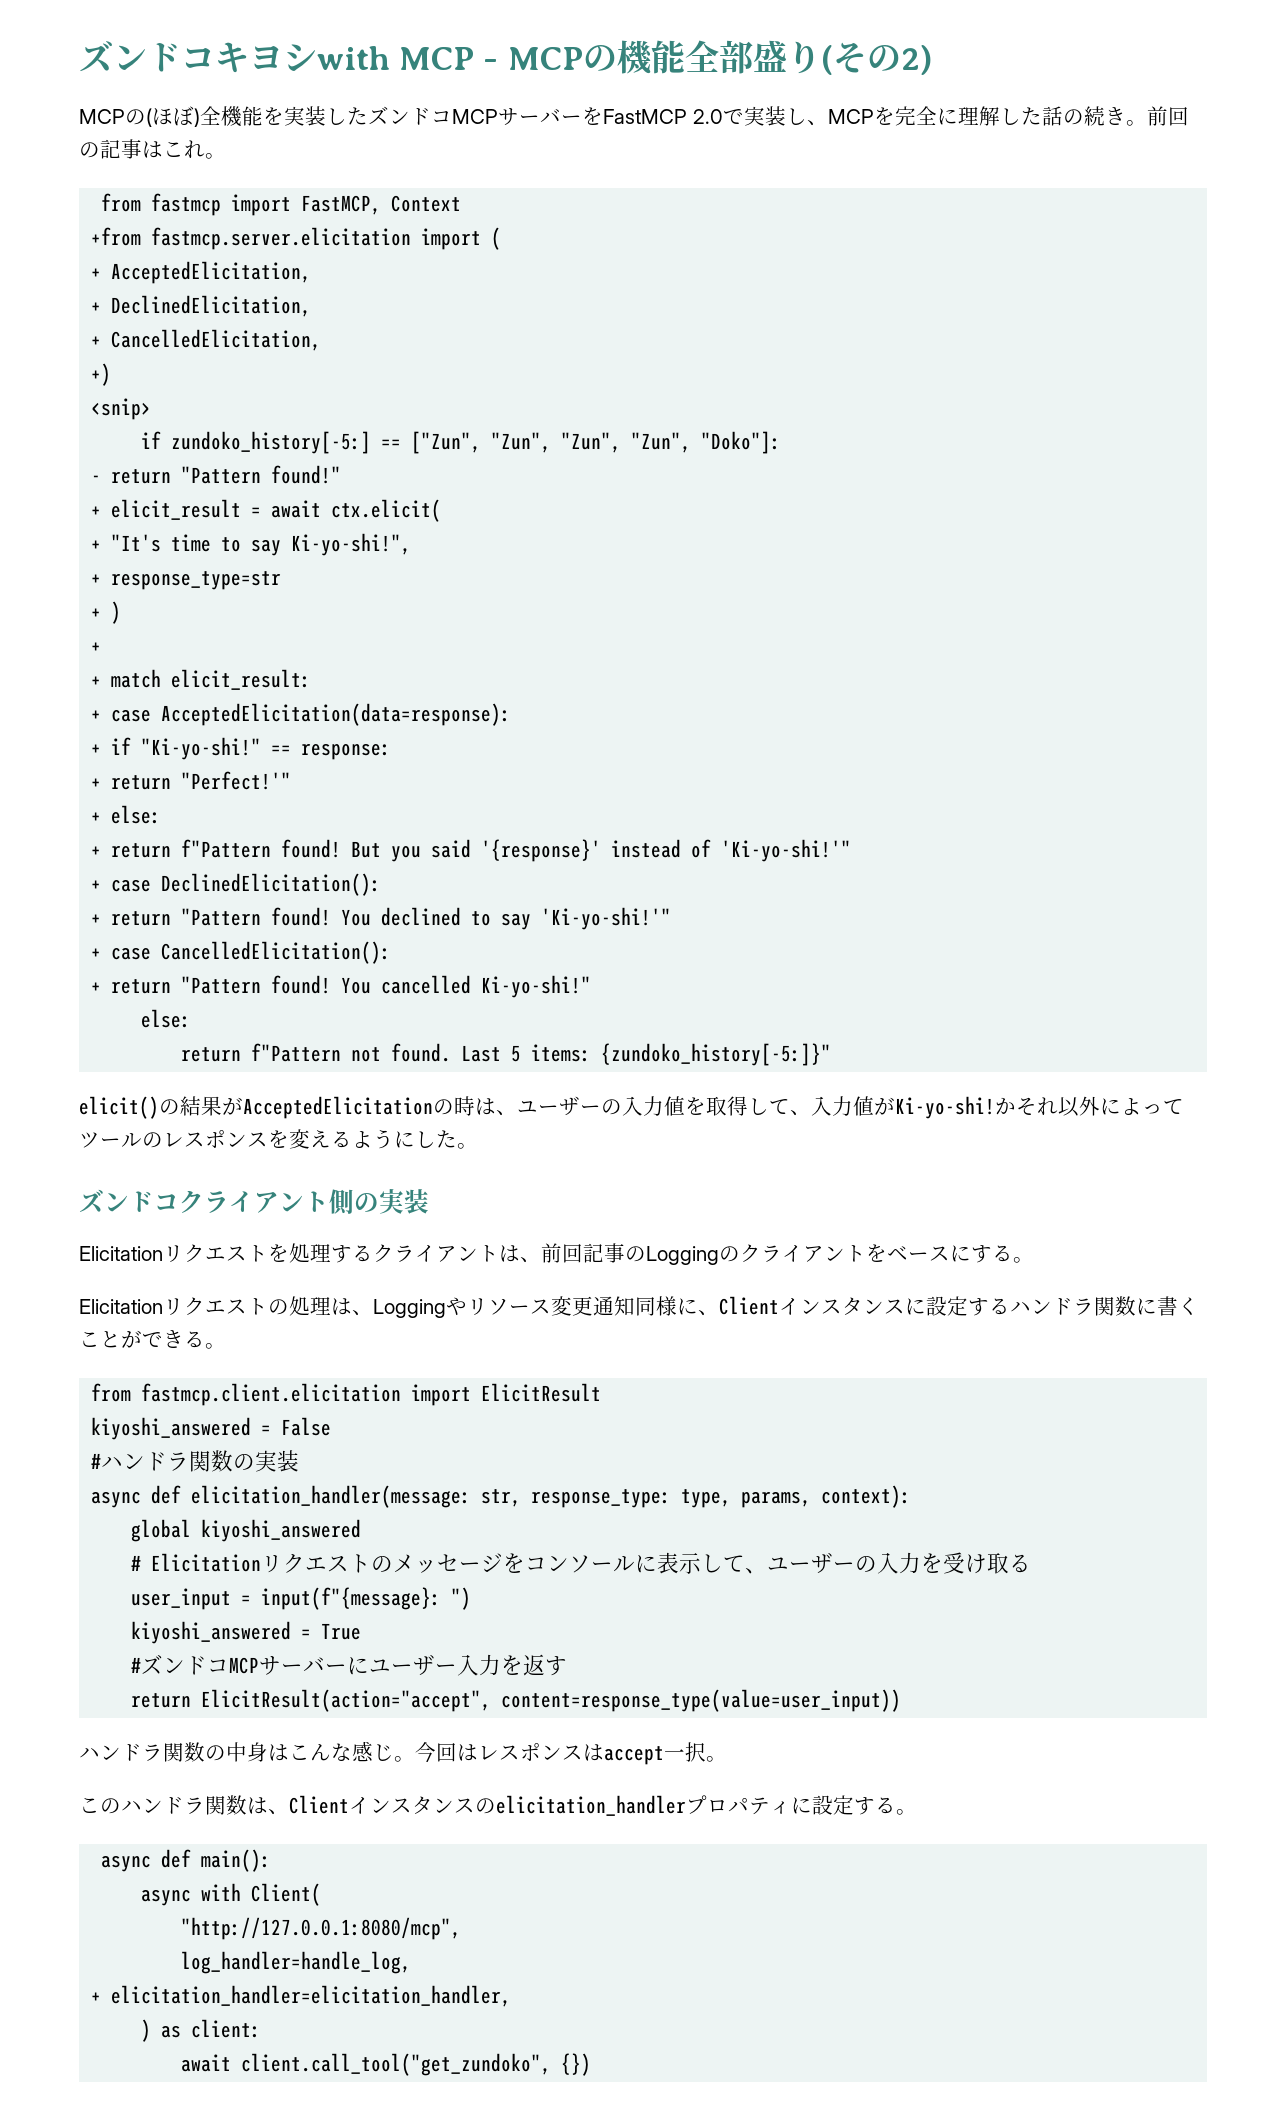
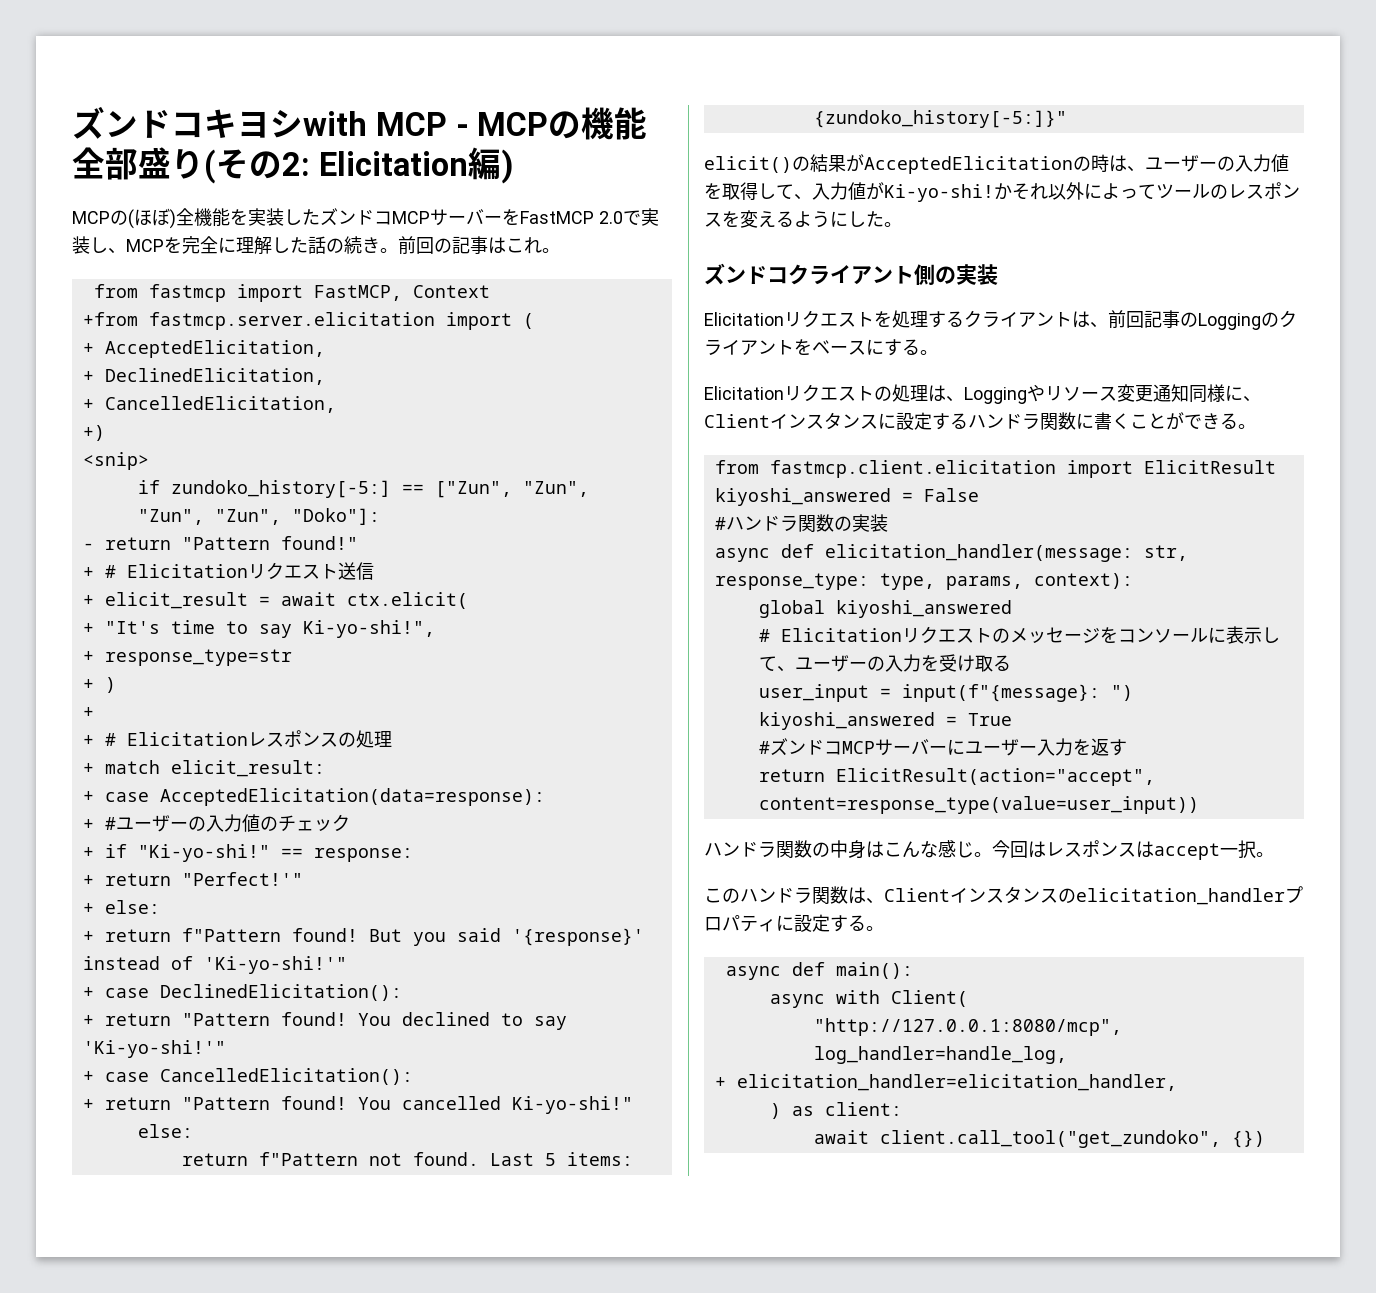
- ズンドコキヨシwith MCP - MCPの機能全部盛り(その2)
+ ズンドコキヨシwith MCP - MCPの機能全部盛り(その2: Elicitation編)
+ + # Elicitationリクエスト送信
+ + # Elicitationレスポンスの処理
+ + #ユーザーの入力値のチェック

